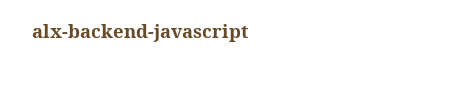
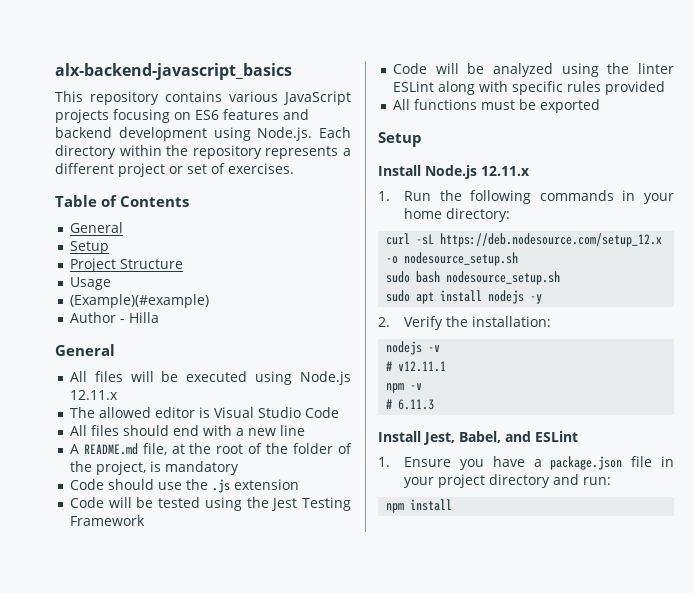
- alx-backend-javascript
+ alx-backend-javascript_basics
+ This repository contains various JavaScript projects focusing on ES6 features and backend development using Node.js. Each directory within the repository represents a different project or set of exercises.
+ Table of Contents
+ General
+ Setup
+ Project Structure
+ Usage
+ (Example)(#example)
+ Author - Hilla
+ General
+ All files will be executed using Node.js 12.11.x
+ The allowed editor is Visual Studio Code
+ All files should end with a new line
+ A README.md file, at the root of the folder of the project, is mandatory
+ Code should use the .js extension
+ Code will be tested using the Jest Testing Framework
+ Code will be analyzed using the linter ESLint along with specific rules provided
+ All functions must be exported
+ Setup
+ Install Node.js 12.11.x
+ 1. Run the following commands in your home directory:
+ curl -sL https://deb.nodesource.com/setup_12.x -o nodesource_setup.sh
+ sudo bash nodesource_setup.sh
+ sudo apt install nodejs -y
+ 2. Verify the installation:
+ nodejs -v
+ # v12.11.1
+ npm -v
+ # 6.11.3
+ Install Jest, Babel, and ESLint
+ 1. Ensure you have a package.json file in your project directory and run:
+ npm install

